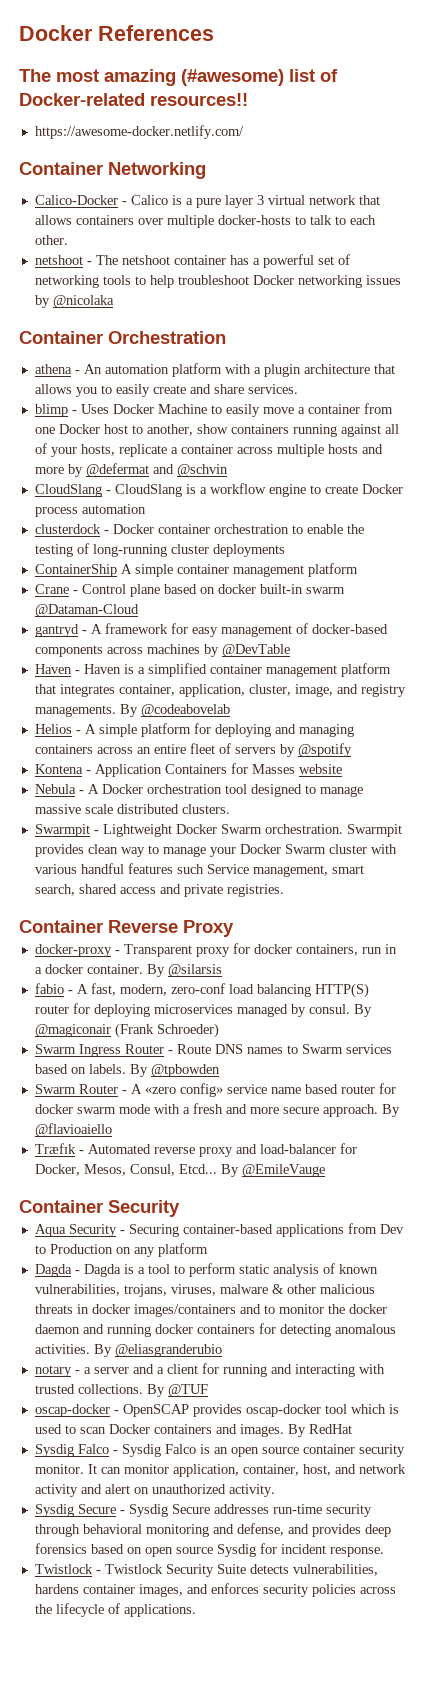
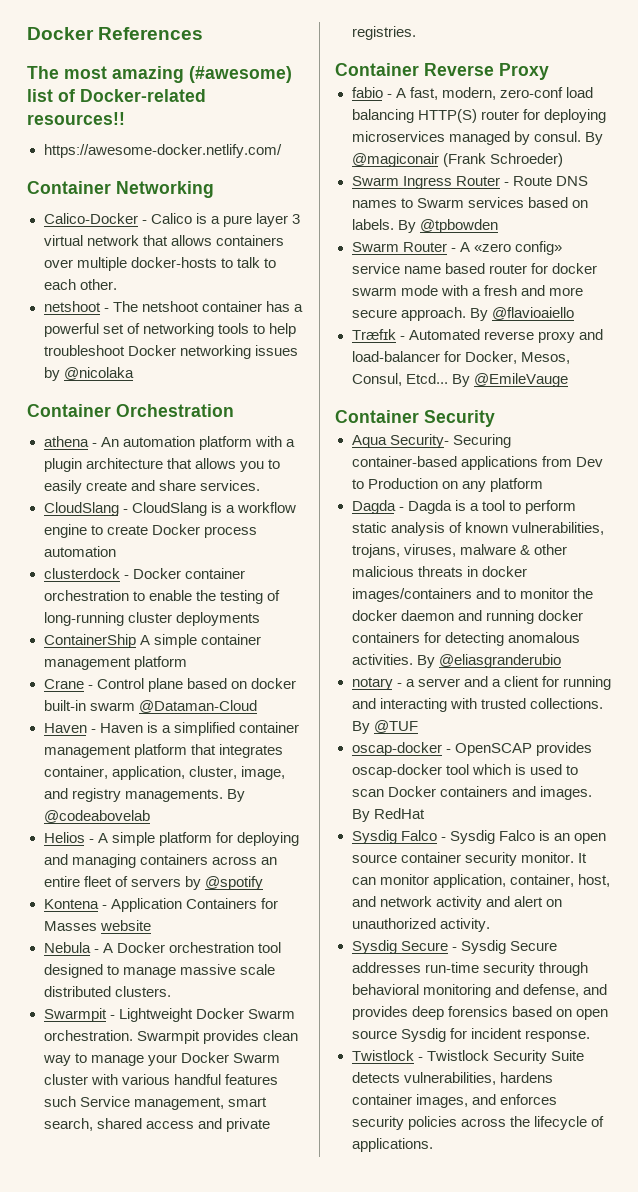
- blimp - Uses Docker Machine to easily move a container from one Docker host to another, show containers running against all of your hosts, replicate a container across multiple hosts and more by @defermat and @schvin
- gantryd - A framework for easy management of docker-based components across machines by @DevTable
- docker-proxy - Transparent proxy for docker containers, run in a docker container. By @silarsis
- Aqua Security - Securing container-based applications from Dev to Production on any platform
+ Aqua Security- Securing container-based applications from Dev to Production on any platform

